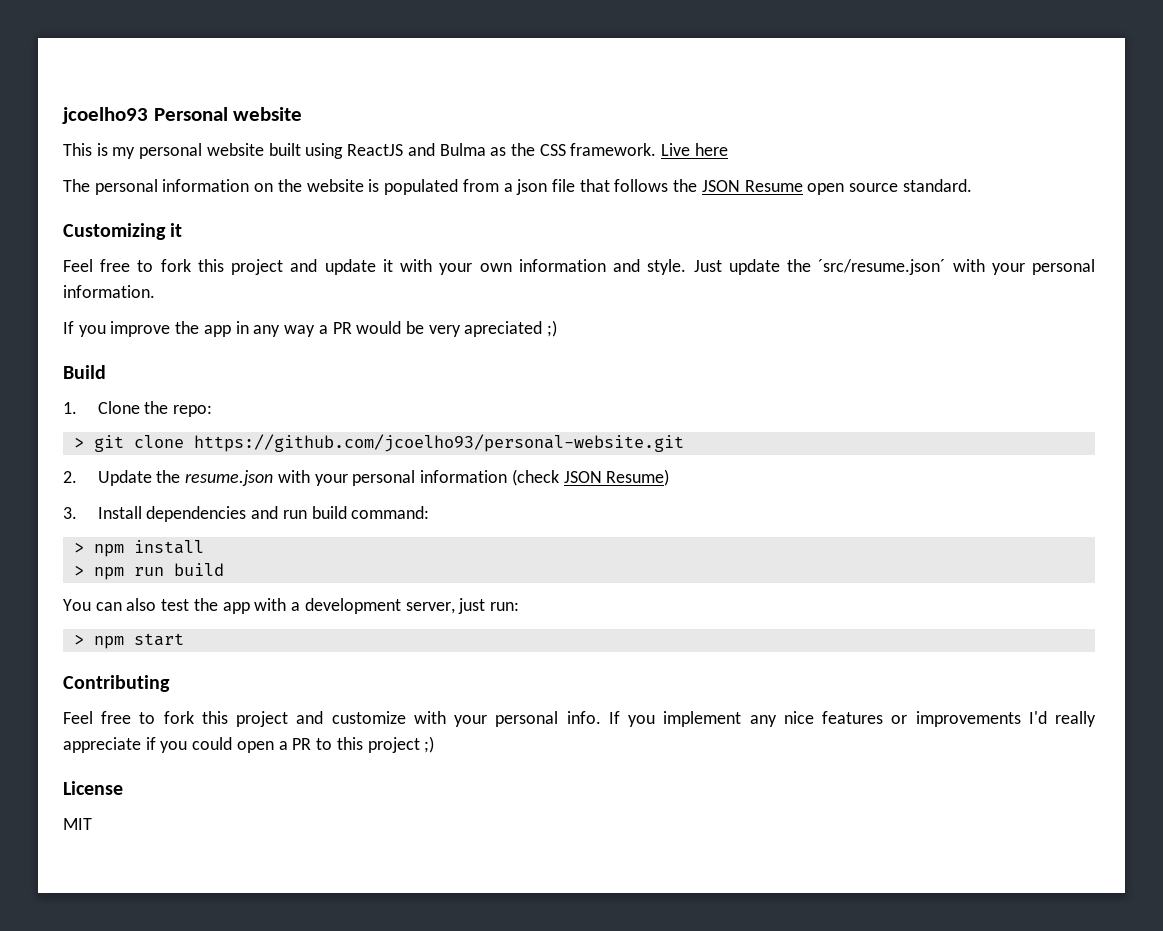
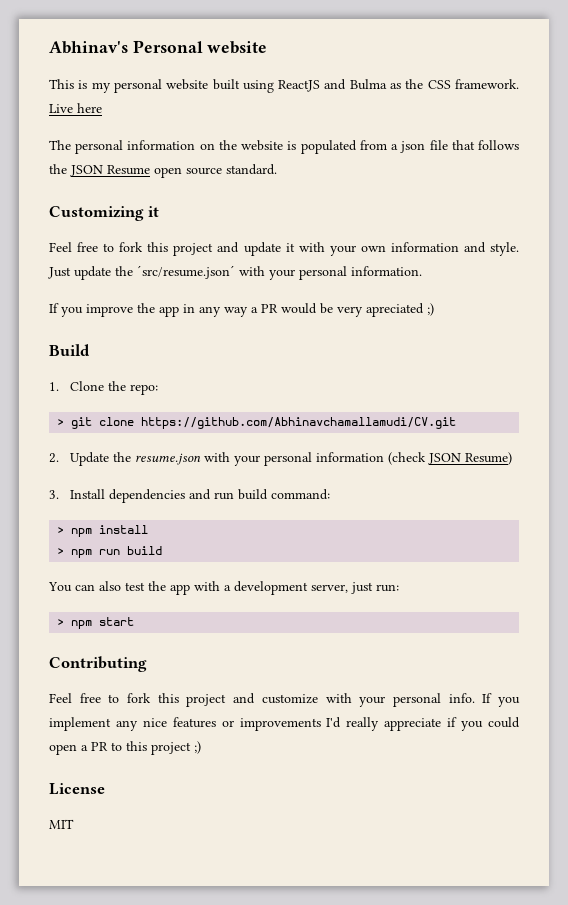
- jcoelho93 Personal website
+ Abhinav's Personal website
- > git clone https://github.com/jcoelho93/personal-website.git
+ > git clone https://github.com/Abhinavchamallamudi/CV.git

